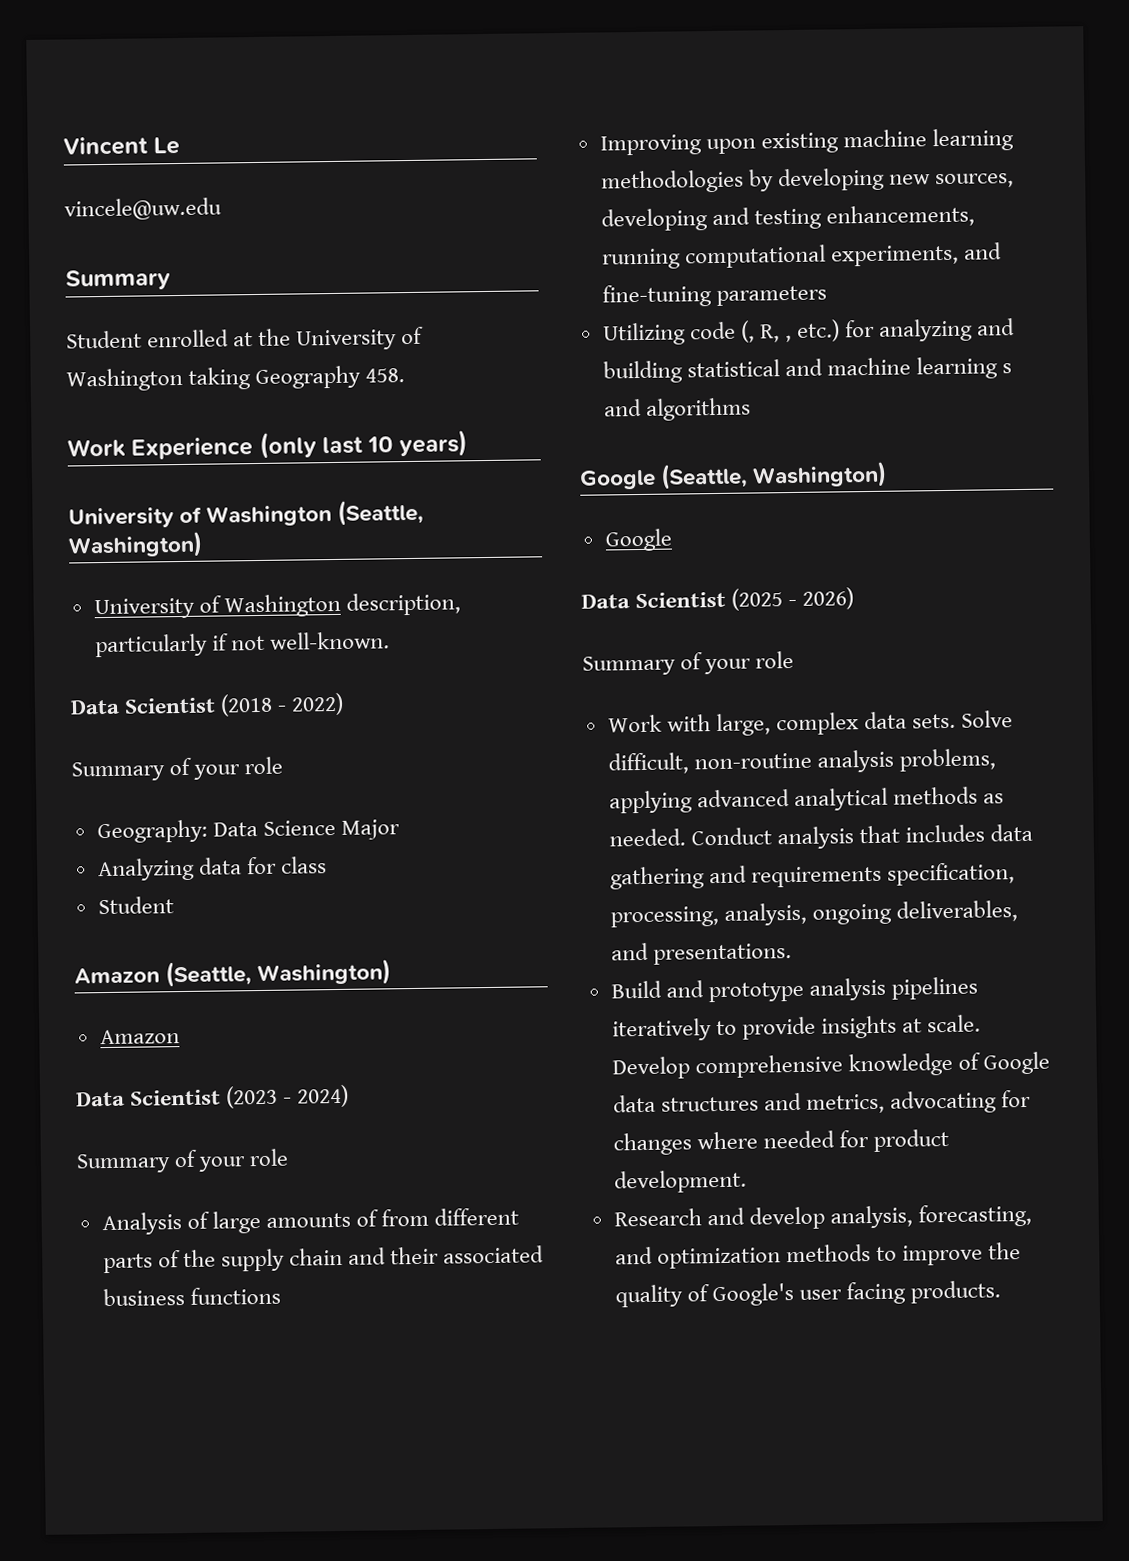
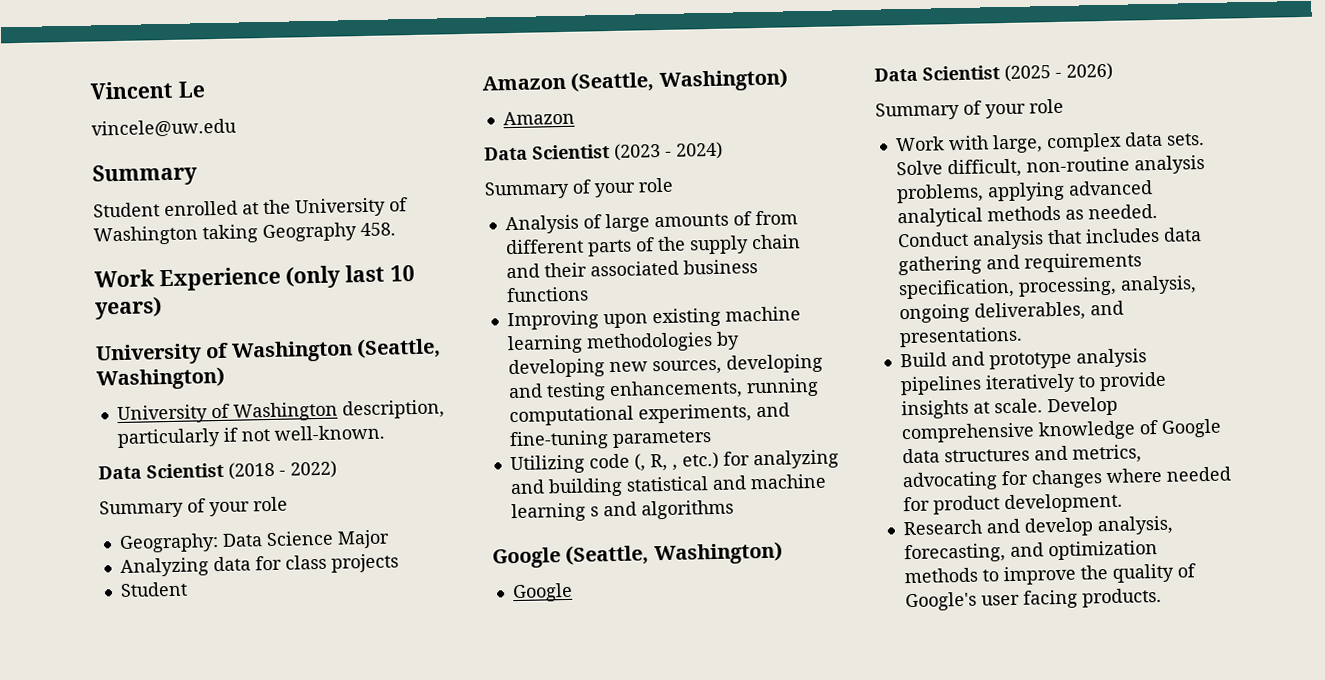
- Analyzing data for class
+ Analyzing data for class projects

